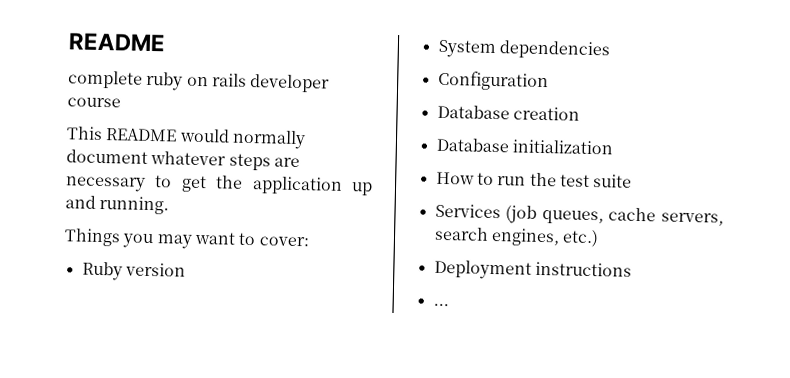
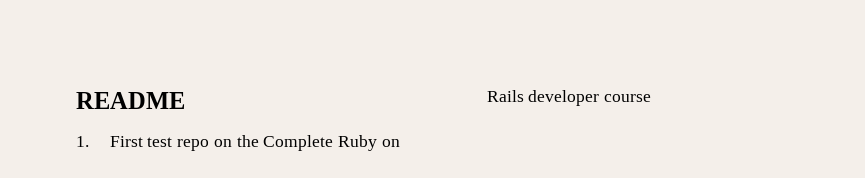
- complete ruby on rails developer course
- This README would normally document whatever steps are necessary to get the application up and running.
- Things you may want to cover:
- Ruby version
- System dependencies
- Configuration
- Database creation
- Database initialization
- How to run the test suite
- Services (job queues, cache servers, search engines, etc.)
- Deployment instructions
- ...
+ 1. First test repo on the Complete Ruby on Rails developer course

